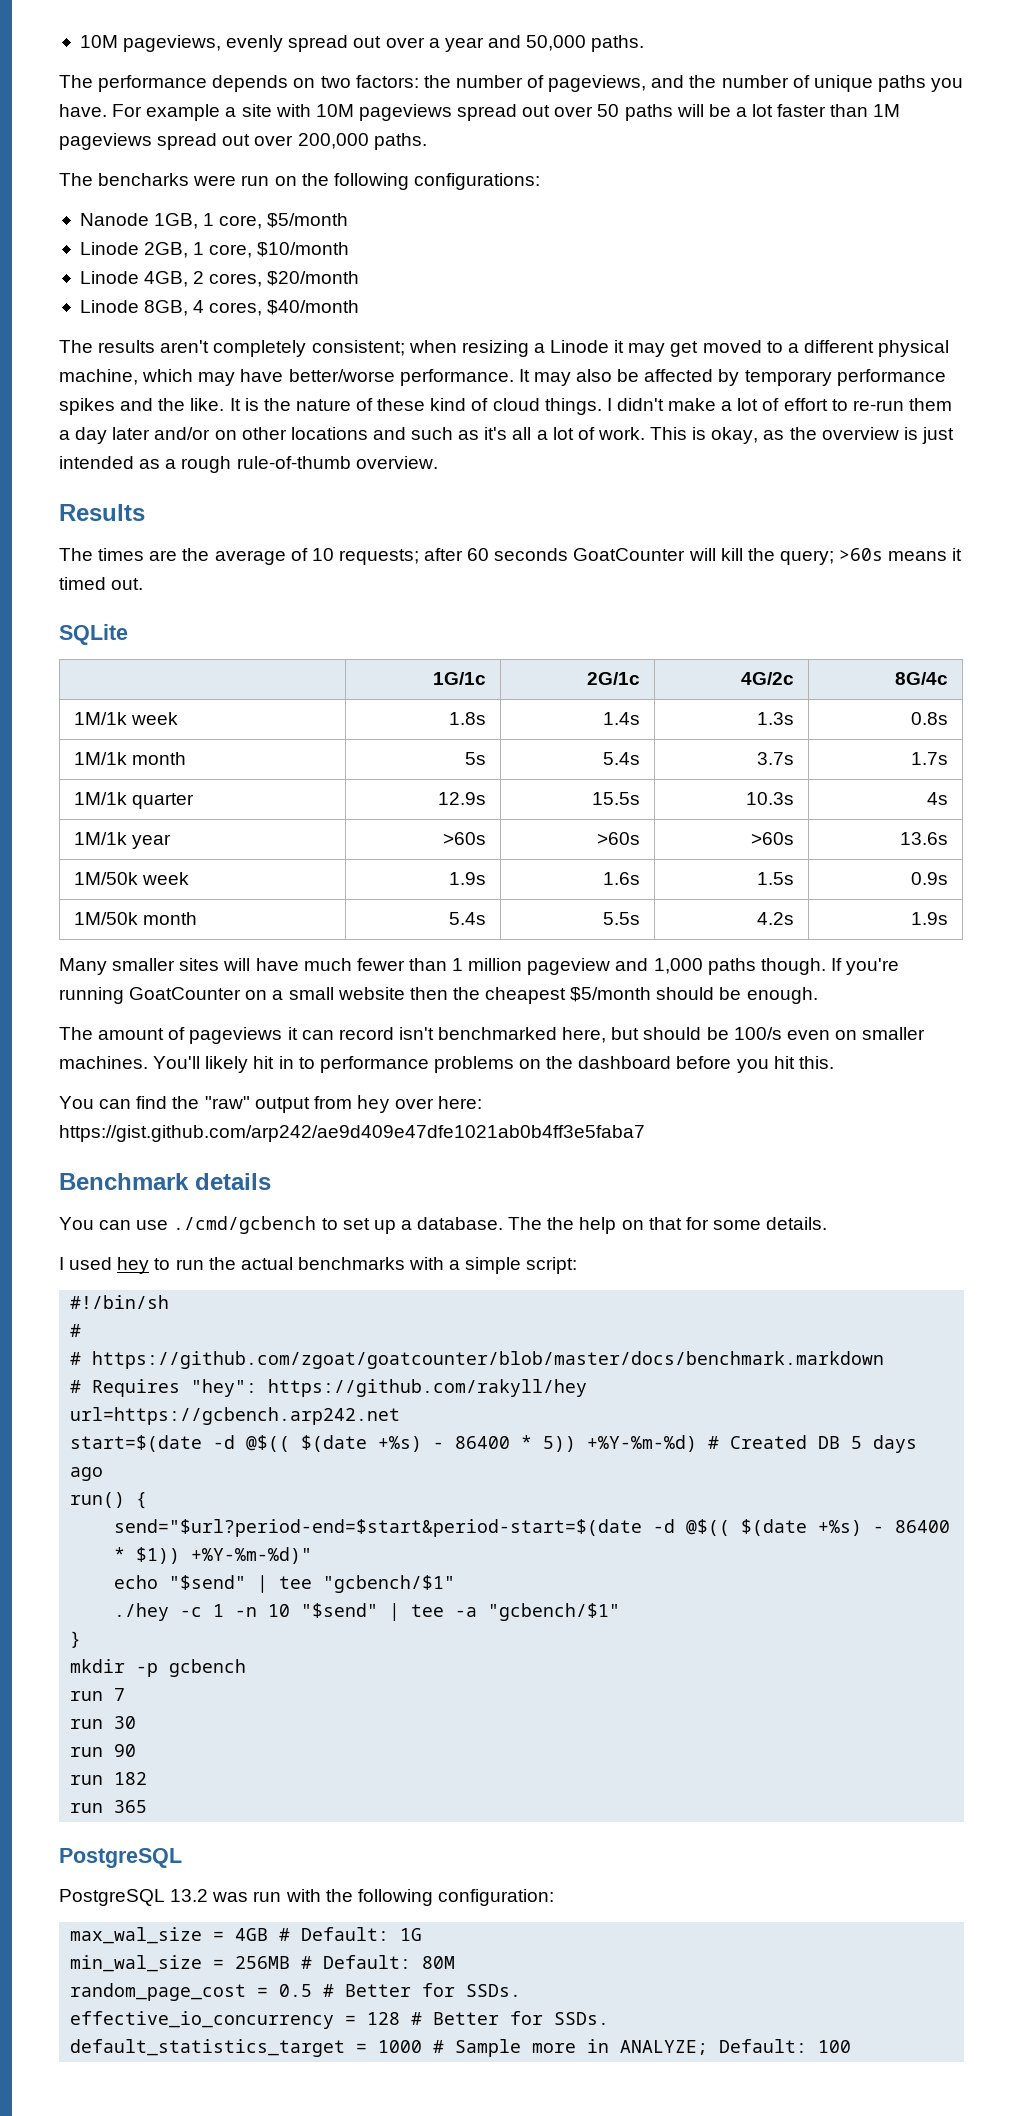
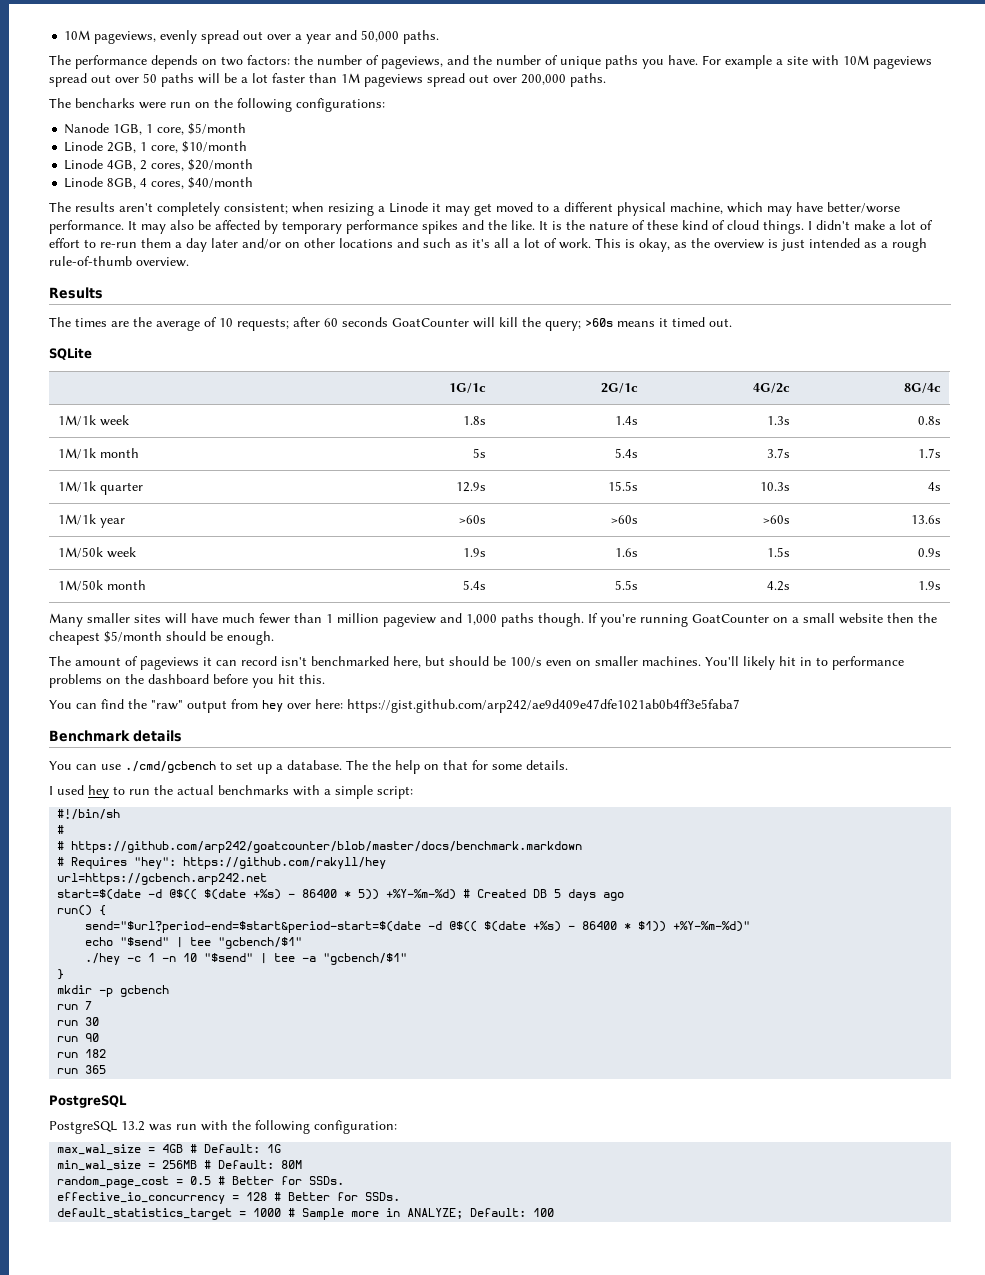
- # https://github.com/zgoat/goatcounter/blob/master/docs/benchmark.markdown
+ # https://github.com/arp242/goatcounter/blob/master/docs/benchmark.markdown

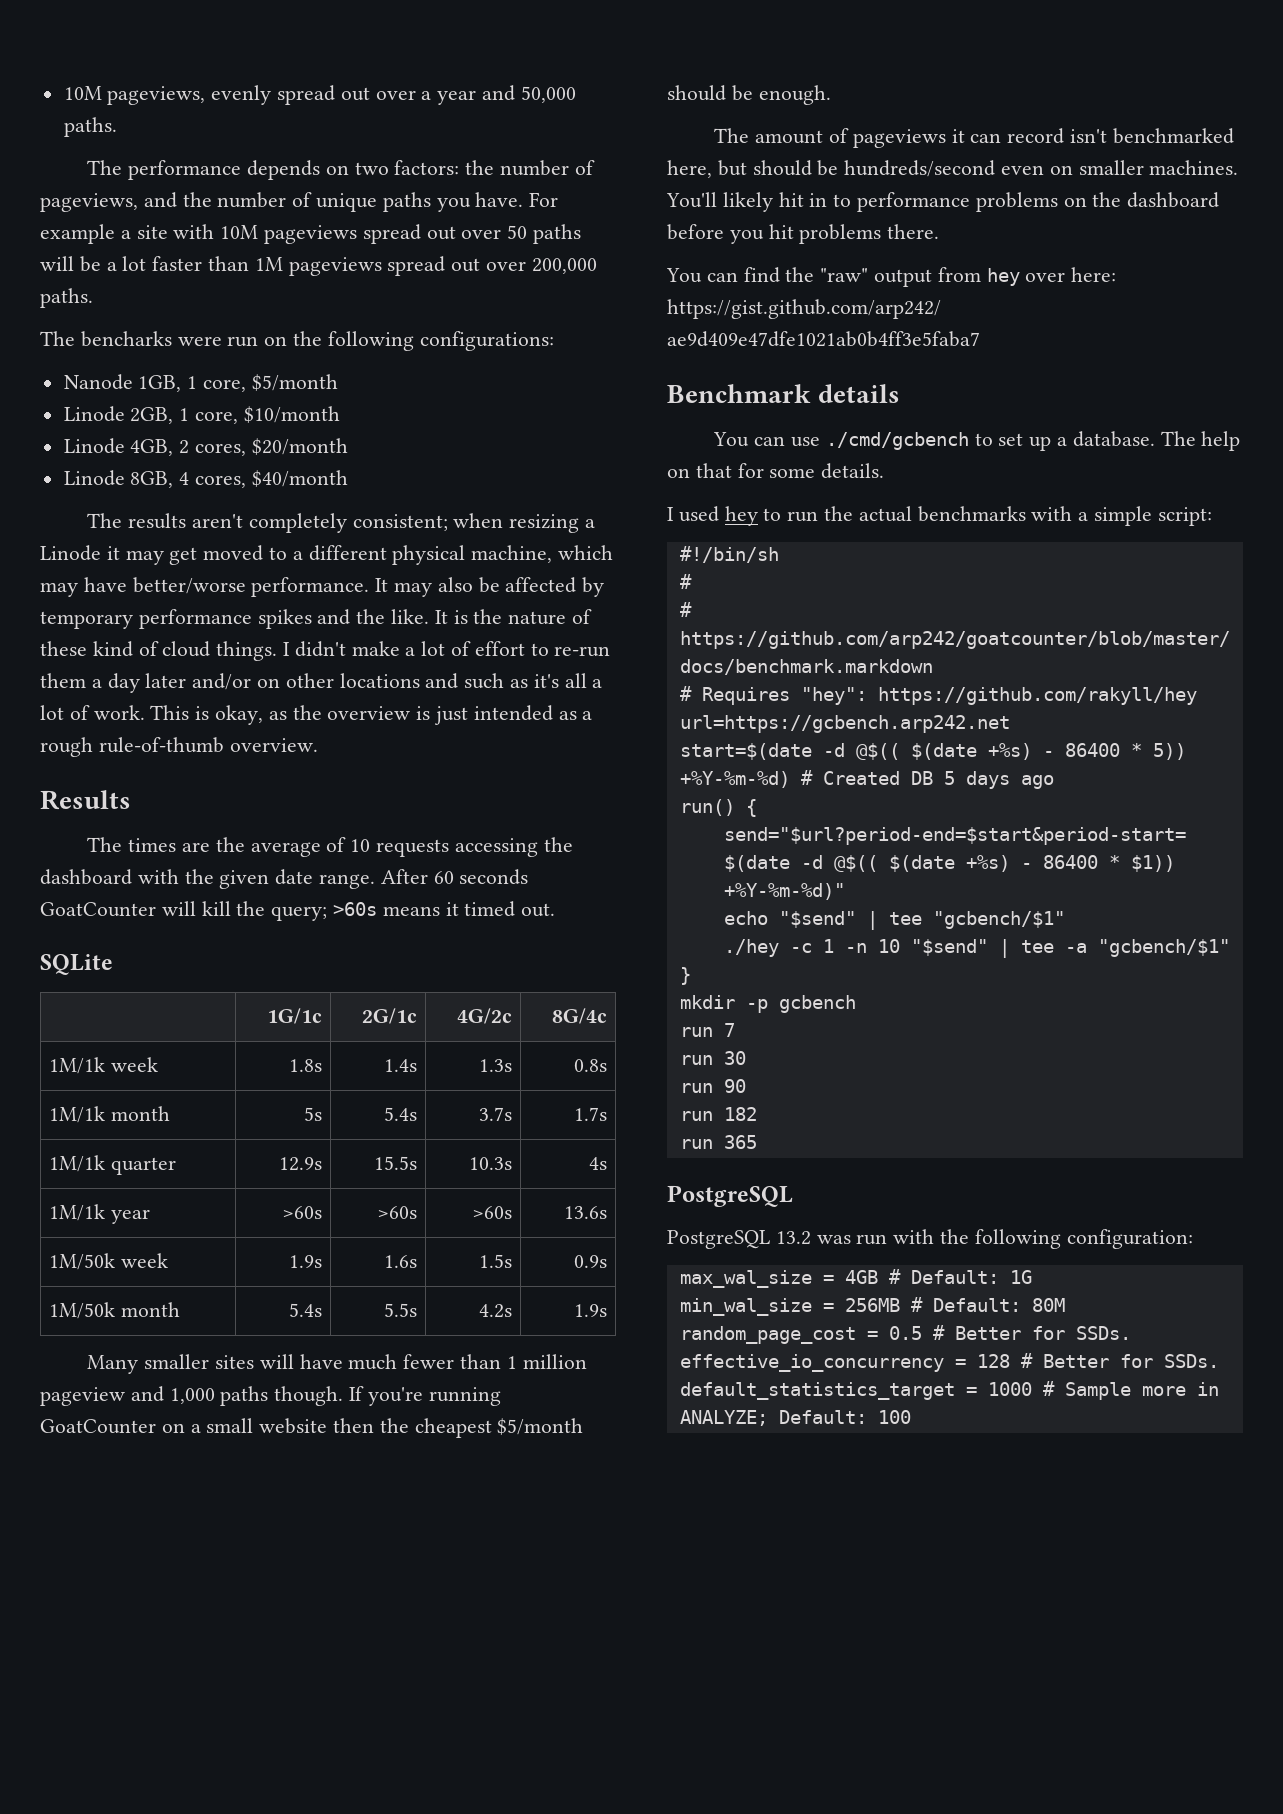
- The times are the average of 10 requests; after 60 seconds GoatCounter will kill the query; >60s means it timed out.
+ The times are the average of 10 requests accessing the dashboard with the given date range. After 60 seconds GoatCounter will kill the query; >60s means it timed out.
- The amount of pageviews it can record isn't benchmarked here, but should be 100/s even on smaller machines.
+ The amount of pageviews it can record isn't benchmarked here, but should be hundreds/second even on smaller machines.
- You'll likely hit in to performance problems on the dashboard before you hit this.
+ You'll likely hit in to performance problems on the dashboard before you hit problems there.
- The the help on that for some details.
+ The help on that for some details.

